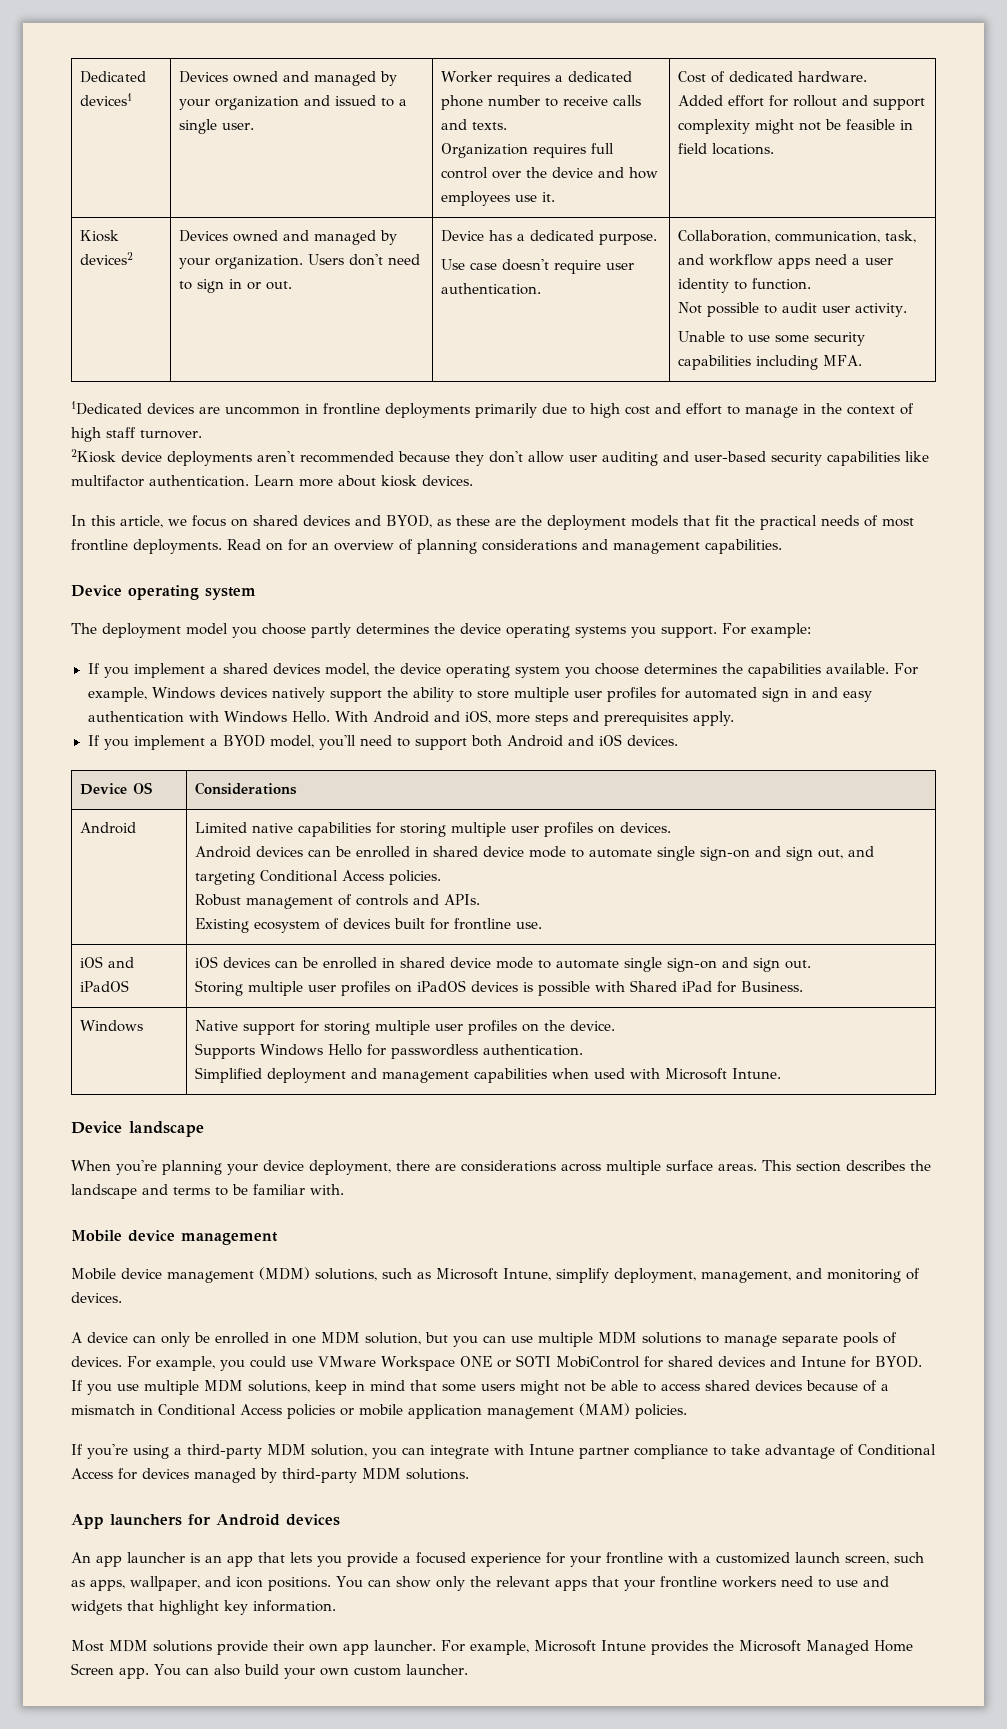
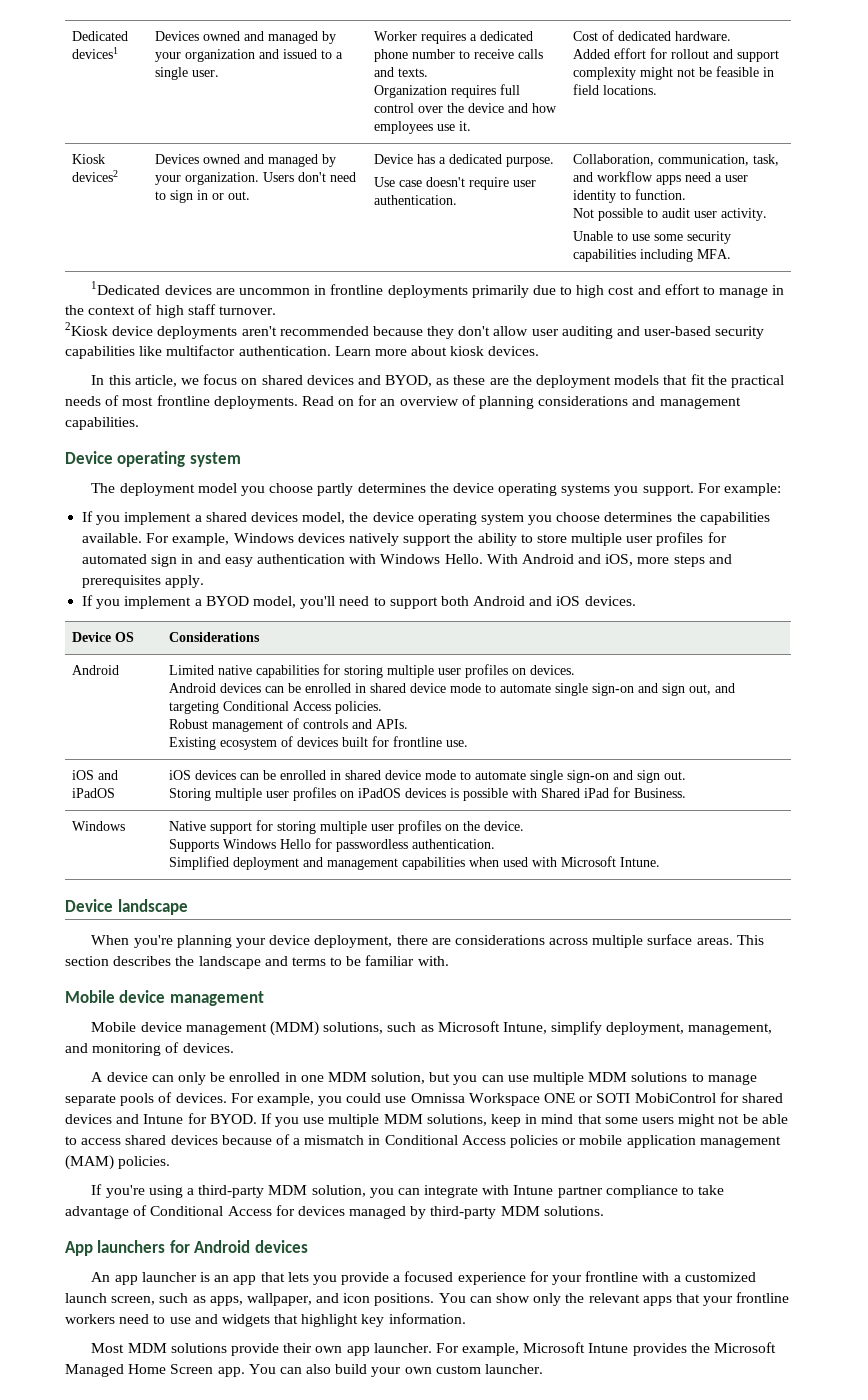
- For example, you could use VMware Workspace ONE or SOTI MobiControl for shared devices and Intune for BYOD.
+ For example, you could use Omnissa Workspace ONE or SOTI MobiControl for shared devices and Intune for BYOD.

